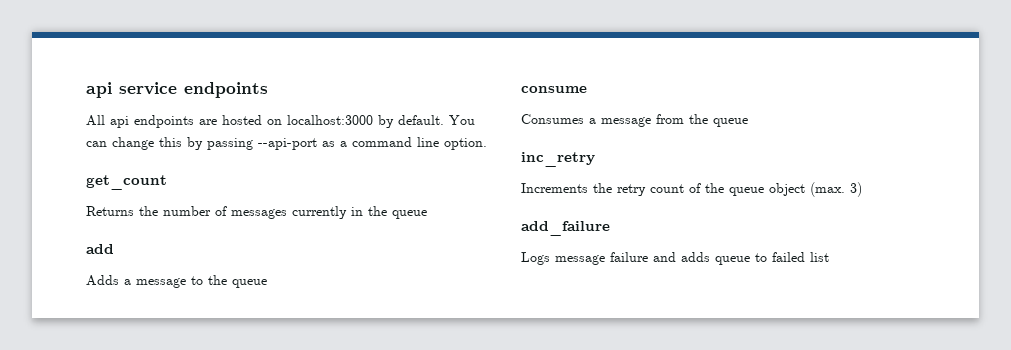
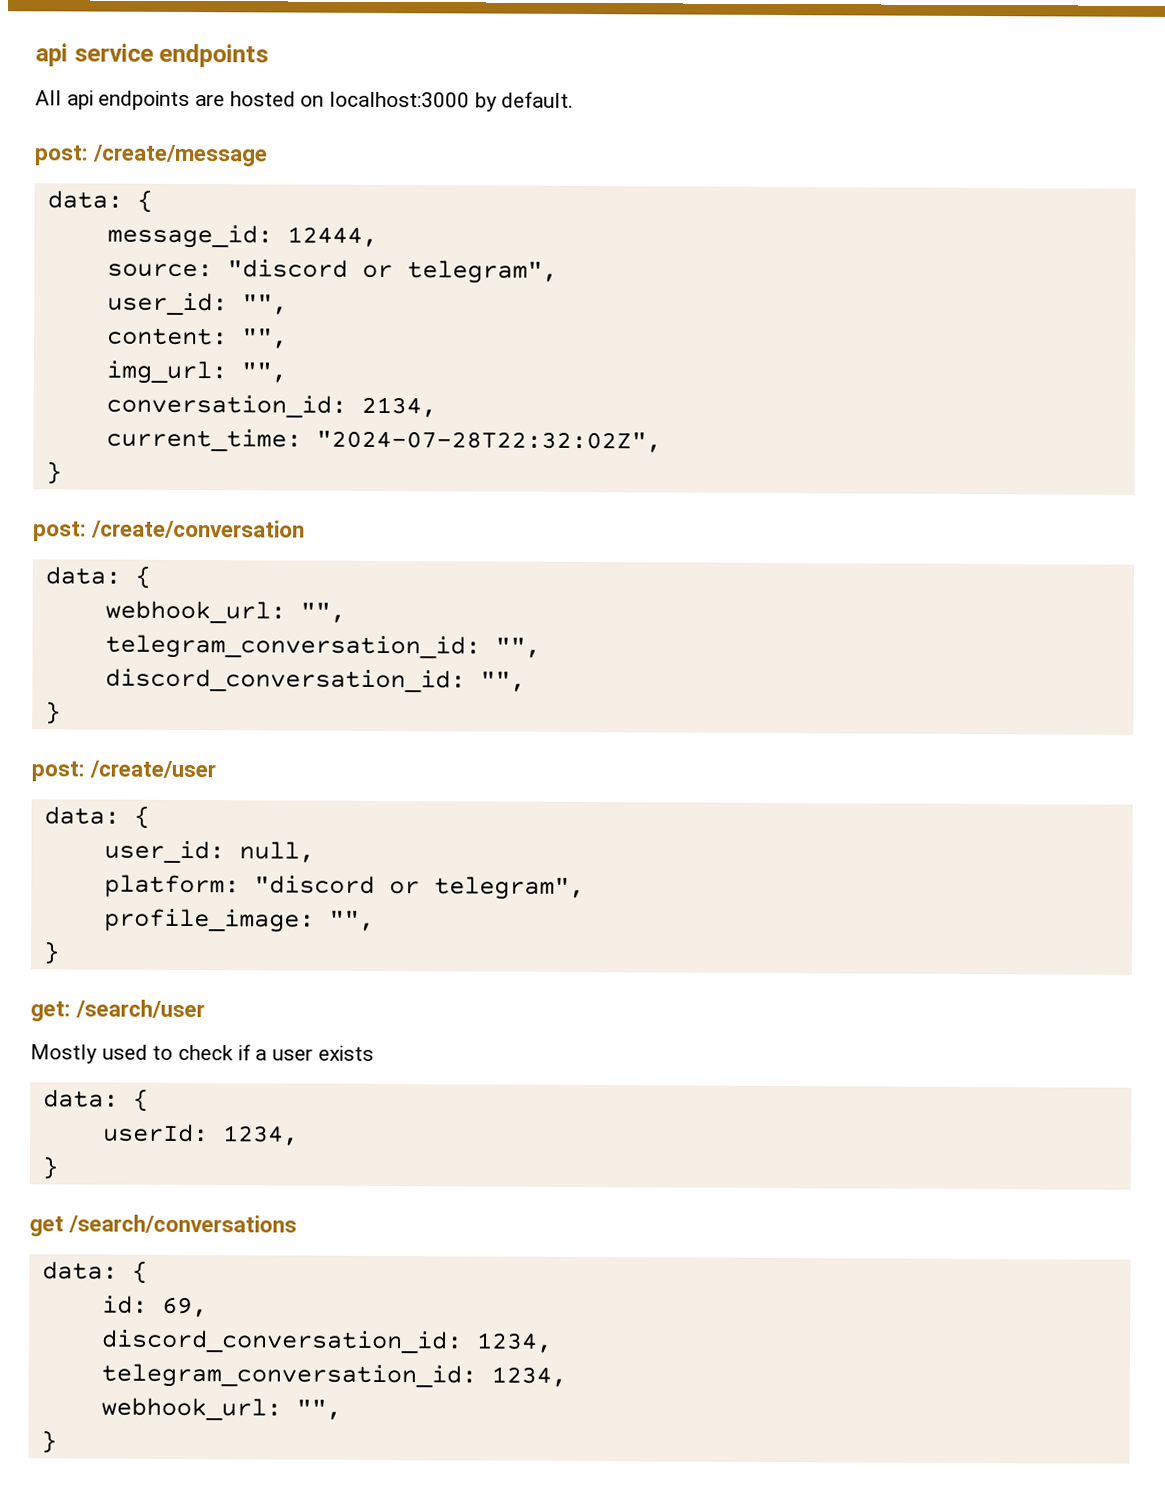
- All api endpoints are hosted on localhost:3000 by default. You can change this by passing --api-port as a command line option.
- get_count
- Returns the number of messages currently in the queue
- add
- Adds a message to the queue
- consume
- Consumes a message from the queue
- inc_retry
- Increments the retry count of the queue object (max. 3)
- add_failure
- Logs message failure and adds queue to failed list
+ All api endpoints are hosted on localhost:3000 by default.
+ post: /create/message
+ data: {
+ message_id: 12444,
+ source: "discord or telegram",
+ user_id: "",
+ content: "",
+ img_url: "",
+ conversation_id: 2134,
+ current_time: "2024-07-28T22:32:02Z",
+ }
+ post: /create/conversation
+ data: {
+ webhook_url: "",
+ telegram_conversation_id: "",
+ discord_conversation_id: "",
+ }
+ post: /create/user
+ data: {
+ user_id: null,
+ platform: "discord or telegram",
+ profile_image: "",
+ }
+ get: /search/user
+ Mostly used to check if a user exists
+ data: {
+ userId: 1234,
+ }
+ get /search/conversations
+ data: {
+ id: 69,
+ discord_conversation_id: 1234,
+ telegram_conversation_id: 1234,
+ webhook_url: "",
+ }

